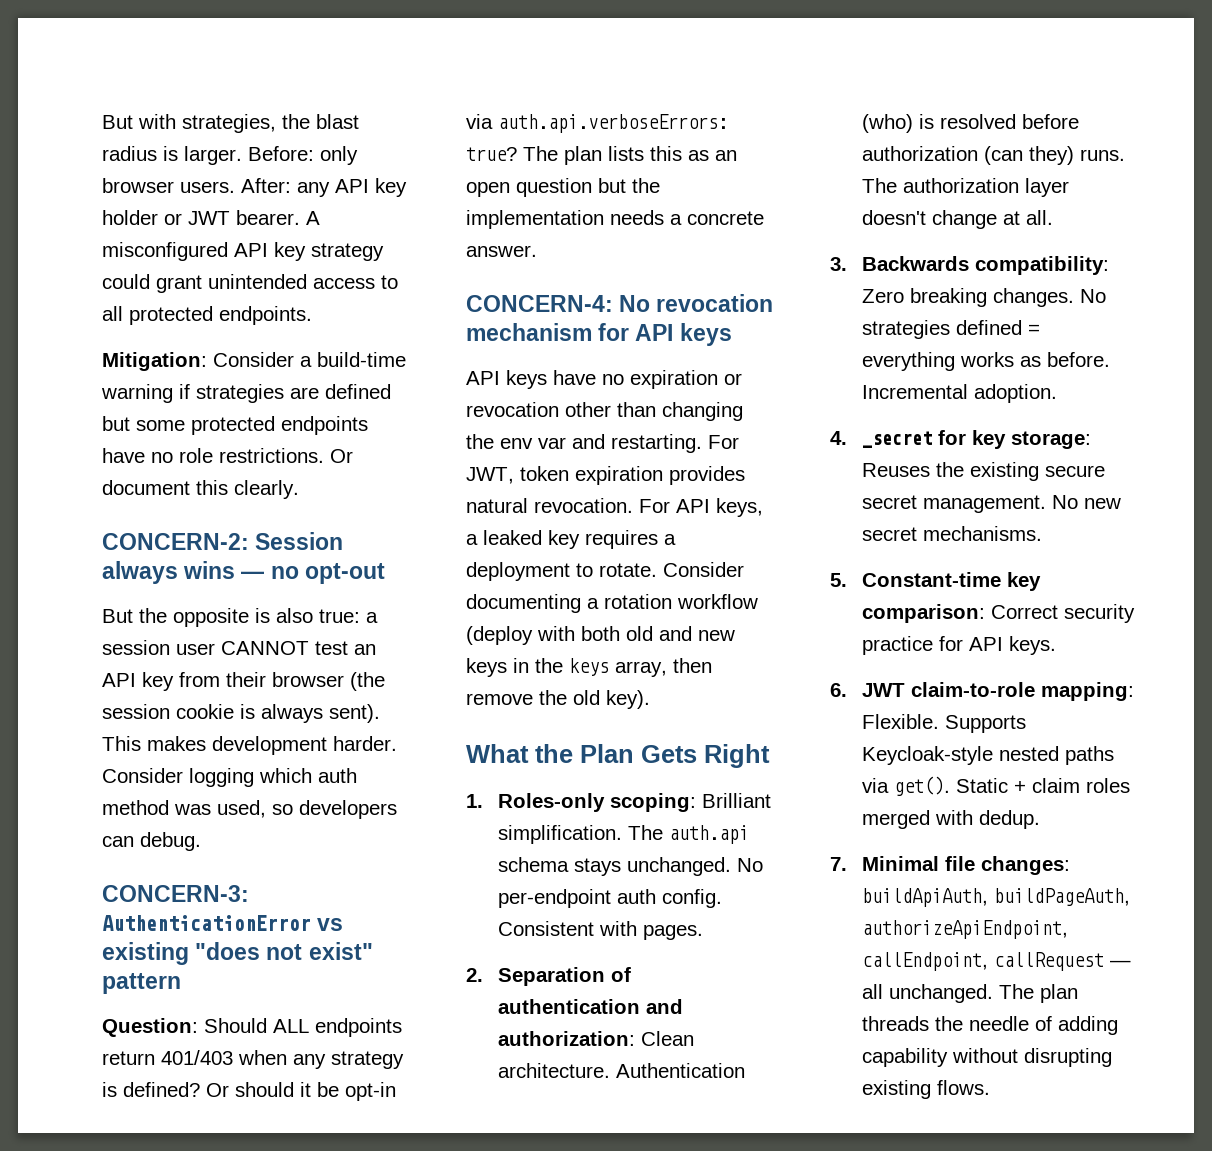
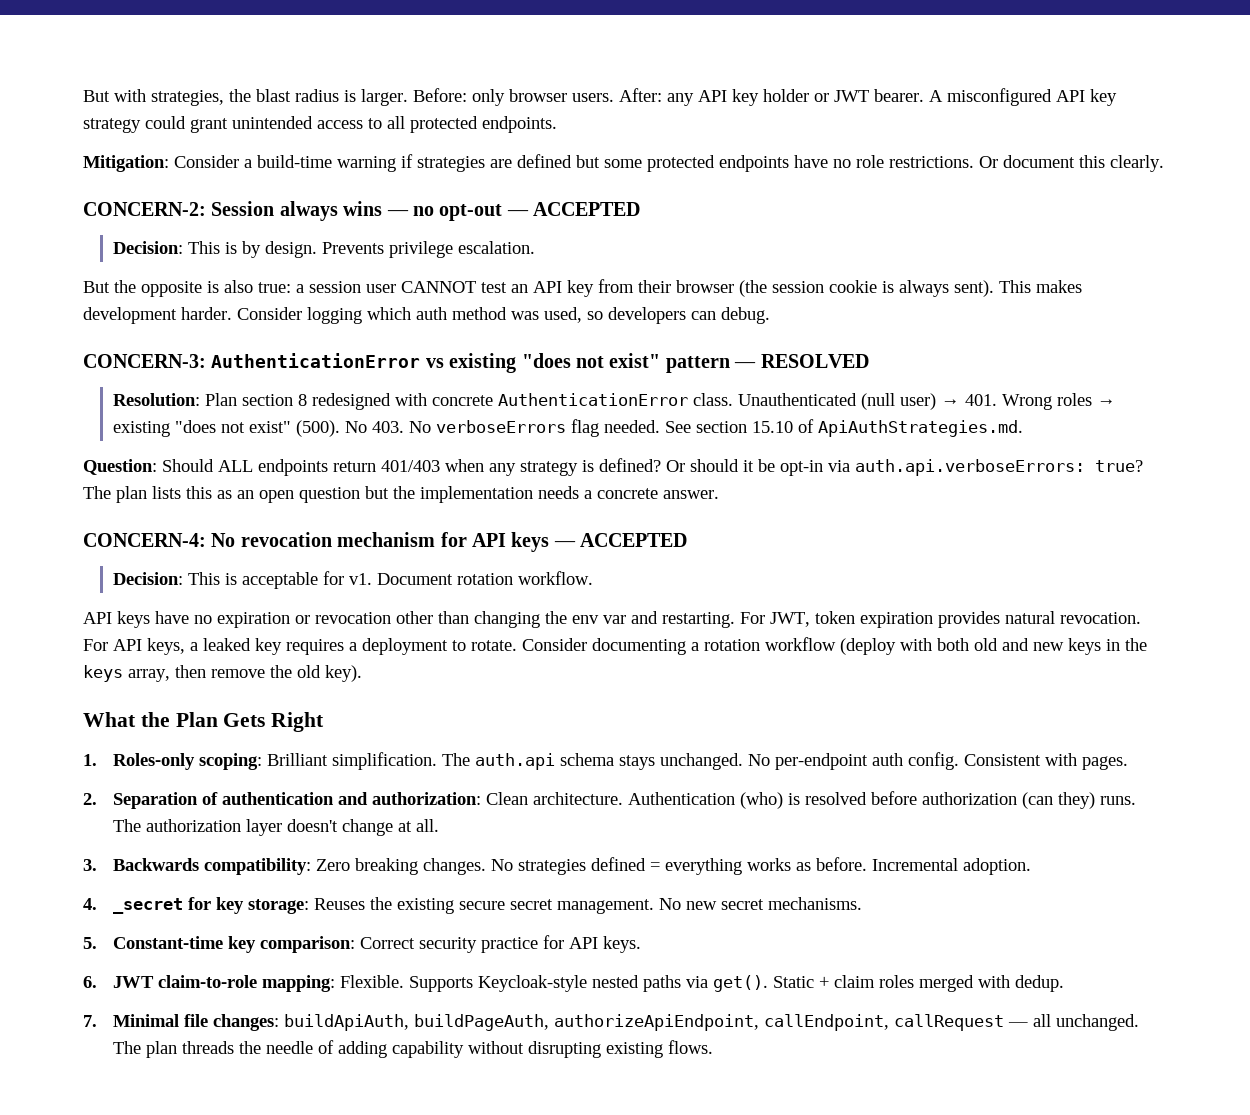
- CONCERN-2: Session always wins — no opt-out
+ CONCERN-2: Session always wins — no opt-out — ACCEPTED
+ Decision: This is by design. Prevents privilege escalation.
- CONCERN-3: AuthenticationError vs existing "does not exist" pattern
+ CONCERN-3: AuthenticationError vs existing "does not exist" pattern — RESOLVED
+ Resolution: Plan section 8 redesigned with concrete AuthenticationError class. Unauthenticated (null user) → 401. Wrong roles → existing "does not exist" (500). No 403. No verboseErrors flag needed. See section 15.10 of ApiAuthStrategies.md.
- CONCERN-4: No revocation mechanism for API keys
+ CONCERN-4: No revocation mechanism for API keys — ACCEPTED
+ Decision: This is acceptable for v1. Document rotation workflow.

